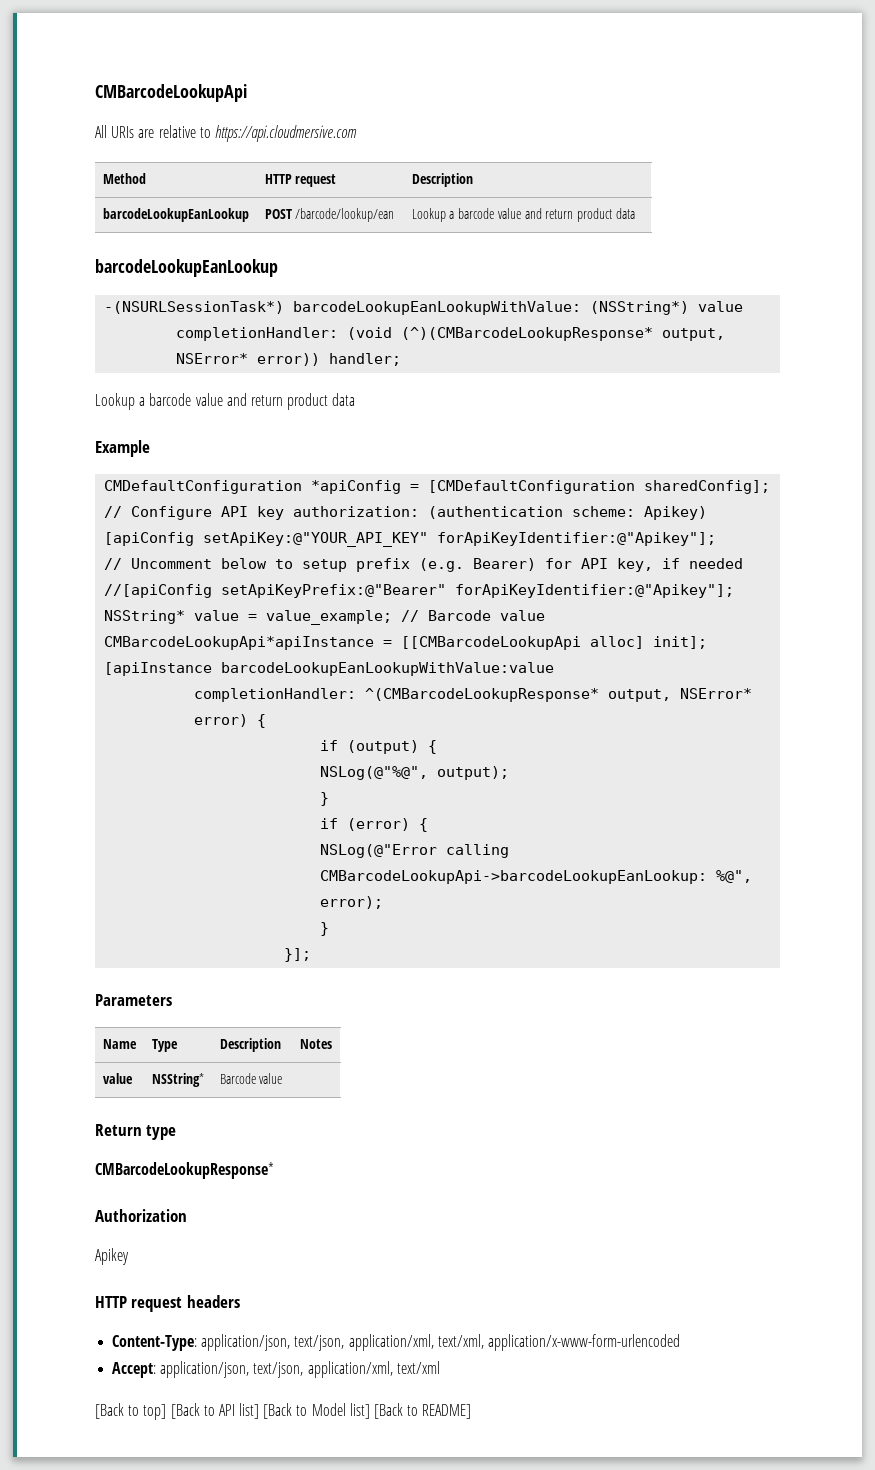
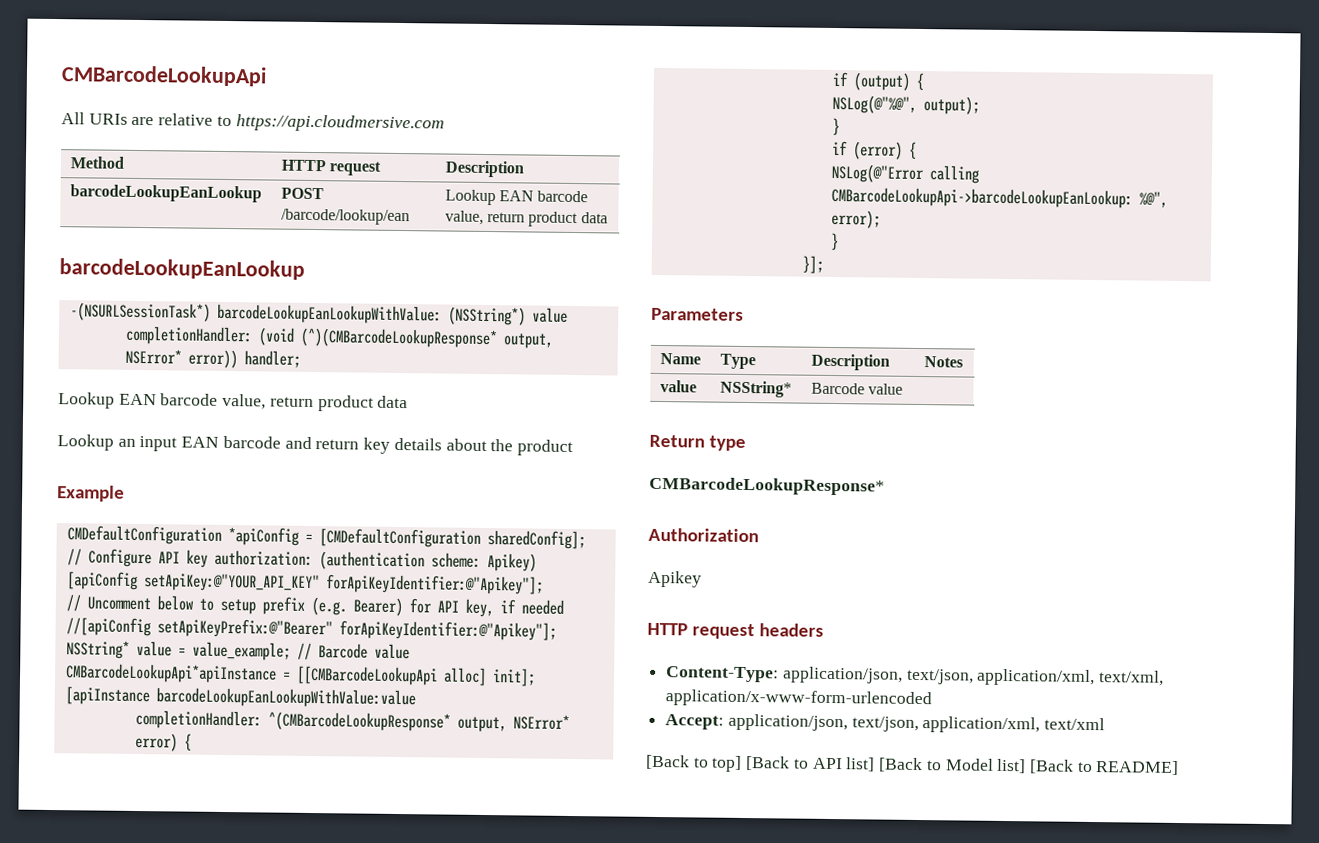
- barcodeLookupEanLookup | POST /barcode/lookup/ean | Lookup a barcode value and return product data
+ barcodeLookupEanLookup | POST /barcode/lookup/ean | Lookup EAN barcode value, return product data
  completionHandler: (void (^)(CMBarcodeLookupResponse* output, NSError* error)) handler;
- Lookup a barcode value and return product data
+ Lookup EAN barcode value, return product data
+ Lookup an input EAN barcode and return key details about the product

